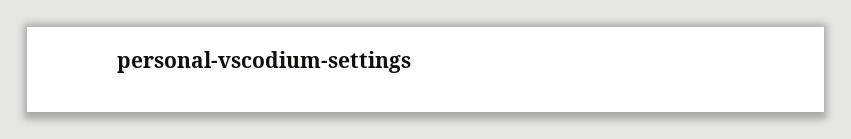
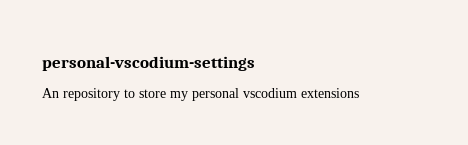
+ An repository to store my personal vscodium extensions

